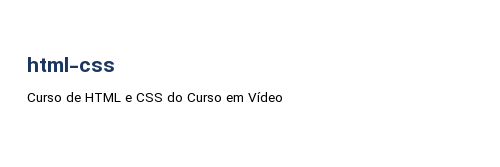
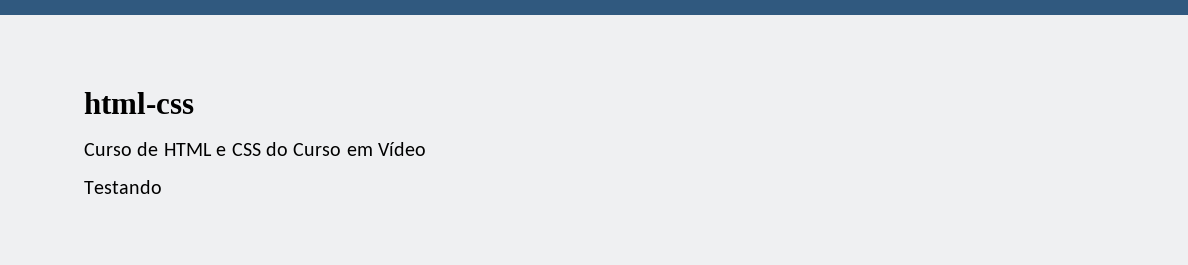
+ Testando

